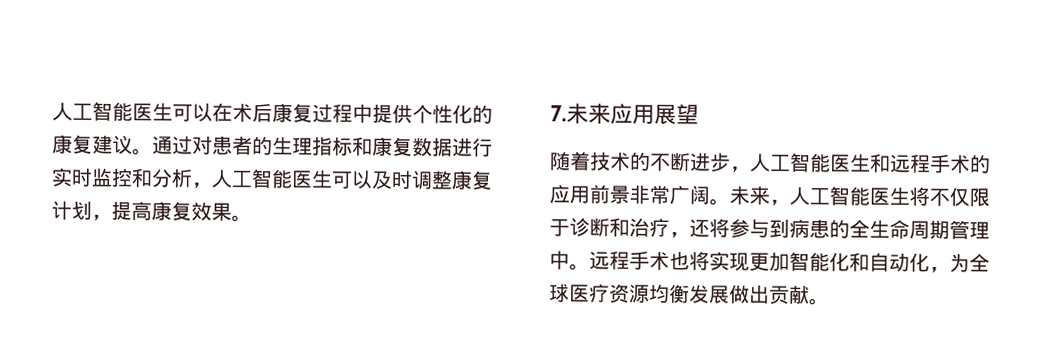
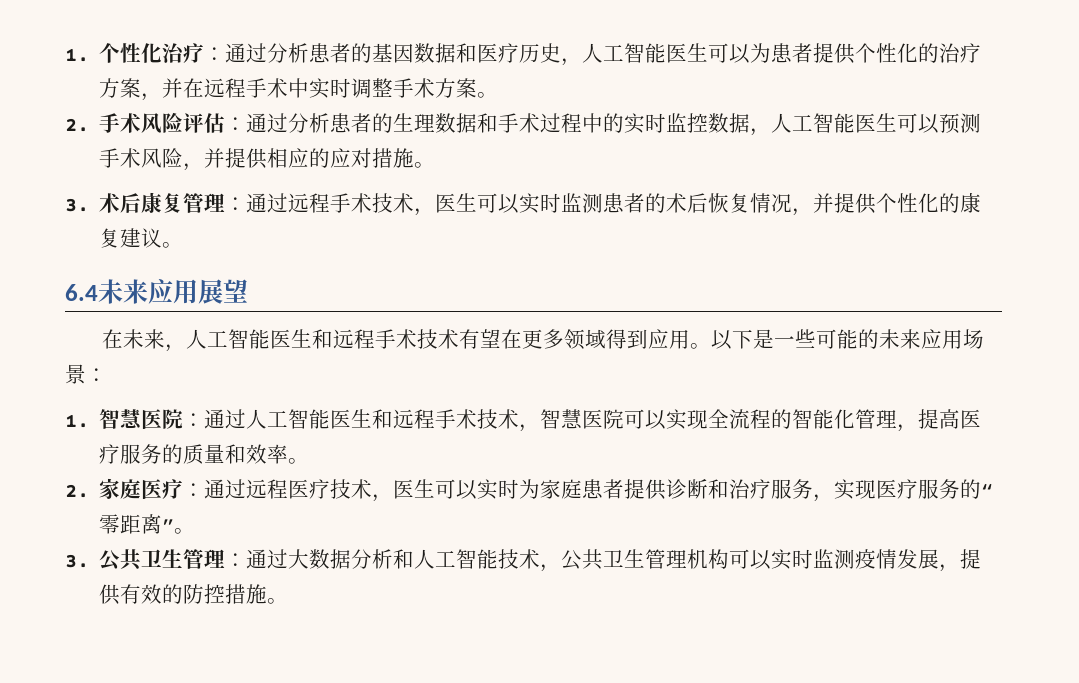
- 人工智能医生可以在术后康复过程中提供个性化的康复建议。通过对患者的生理指标和康复数据进行实时监控和分析，人工智能医生可以及时调整康复计划，提高康复效果。
- 7.未来应用展望
+ 1.个性化治疗：通过分析患者的基因数据和医疗历史，人工智能医生可以为患者提供个性化的治疗方案，并在远程手术中实时调整手术方案。
+ 2.手术风险评估：通过分析患者的生理数据和手术过程中的实时监控数据，人工智能医生可以预测手术风险，并提供相应的应对措施。
+ 3.术后康复管理：通过远程手术技术，医生可以实时监测患者的术后恢复情况，并提供个性化的康复建议。
+ 6.4未来应用展望
- 随着技术的不断进步，人工智能医生和远程手术的应用前景非常广阔。未来，人工智能医生将不仅限于诊断和治疗，还将参与到病患的全生命周期管理中。远程手术也将实现更加智能化和自动化，为全球医疗资源均衡发展做出贡献。
+ 在未来，人工智能医生和远程手术技术有望在更多领域得到应用。以下是一些可能的未来应用场景：
+ 1.智慧医院：通过人工智能医生和远程手术技术，智慧医院可以实现全流程的智能化管理，提高医疗服务的质量和效率。
+ 2.家庭医疗：通过远程医疗技术，医生可以实时为家庭患者提供诊断和治疗服务，实现医疗服务的“零距离”。
+ 3.公共卫生管理：通过大数据分析和人工智能技术，公共卫生管理机构可以实时监测疫情发展，提供有效的防控措施。

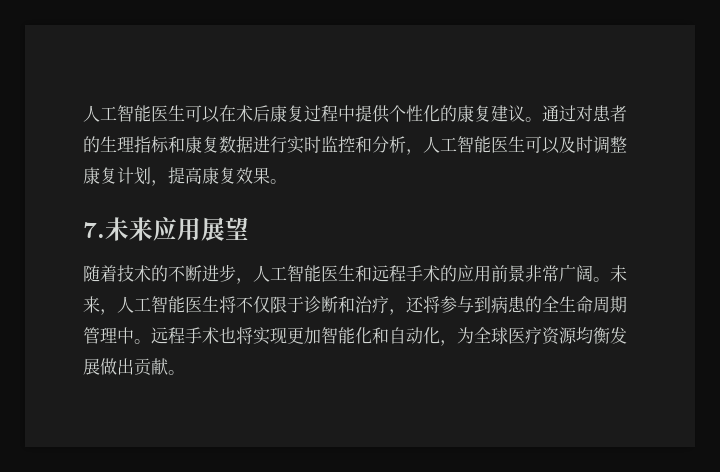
- 1.个性化治疗：通过分析患者的基因数据和医疗历史，人工智能医生可以为患者提供个性化的治疗方案，并在远程手术中实时调整手术方案。
- 2.手术风险评估：通过分析患者的生理数据和手术过程中的实时监控数据，人工智能医生可以预测手术风险，并提供相应的应对措施。
- 3.术后康复管理：通过远程手术技术，医生可以实时监测患者的术后恢复情况，并提供个性化的康复建议。
- 6.4未来应用展望
+ 人工智能医生可以在术后康复过程中提供个性化的康复建议。通过对患者的生理指标和康复数据进行实时监控和分析，人工智能医生可以及时调整康复计划，提高康复效果。
+ 7.未来应用展望
- 在未来，人工智能医生和远程手术技术有望在更多领域得到应用。以下是一些可能的未来应用场景：
- 1.智慧医院：通过人工智能医生和远程手术技术，智慧医院可以实现全流程的智能化管理，提高医疗服务的质量和效率。
- 2.家庭医疗：通过远程医疗技术，医生可以实时为家庭患者提供诊断和治疗服务，实现医疗服务的“零距离”。
- 3.公共卫生管理：通过大数据分析和人工智能技术，公共卫生管理机构可以实时监测疫情发展，提供有效的防控措施。
+ 随着技术的不断进步，人工智能医生和远程手术的应用前景非常广阔。未来，人工智能医生将不仅限于诊断和治疗，还将参与到病患的全生命周期管理中。远程手术也将实现更加智能化和自动化，为全球医疗资源均衡发展做出贡献。

